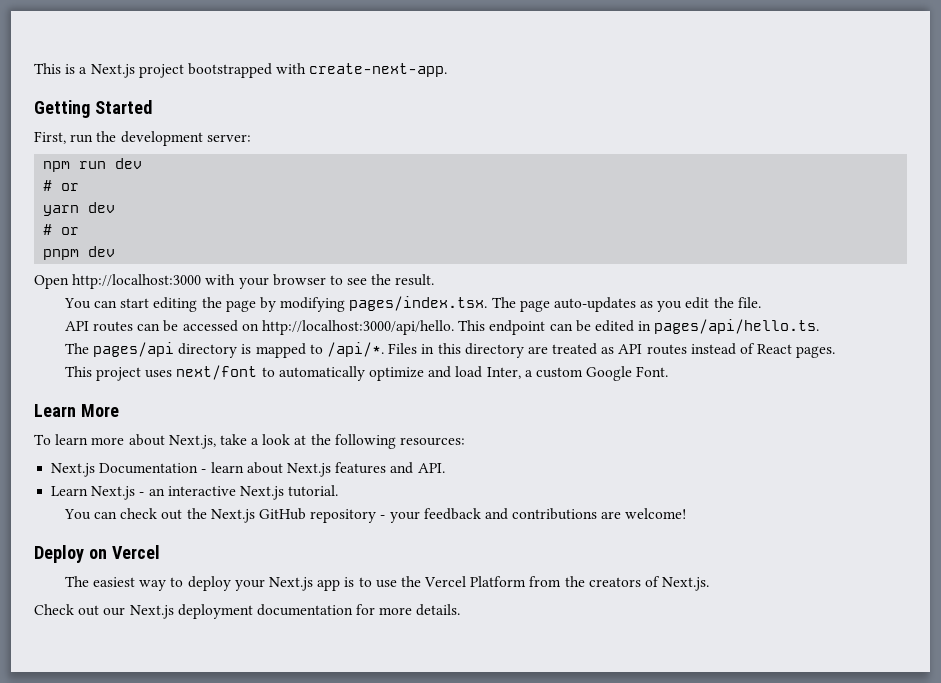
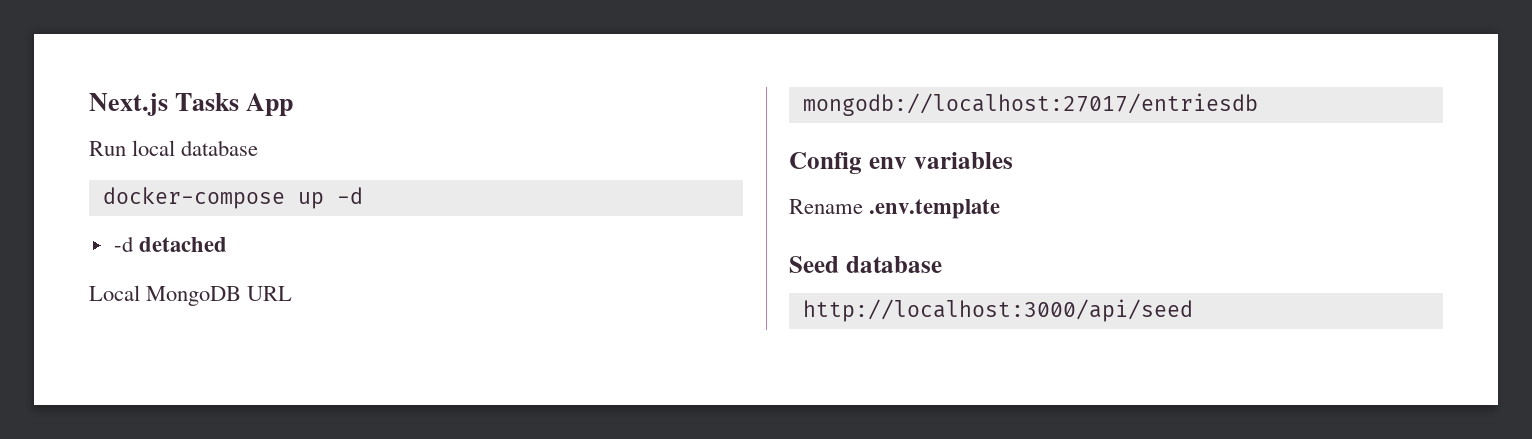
- This is a Next.js project bootstrapped with create-next-app.
- Getting Started
- First, run the development server:
- npm run dev
- # or
- yarn dev
- # or
- pnpm dev
- Open http://localhost:3000 with your browser to see the result.
- You can start editing the page by modifying pages/index.tsx. The page auto-updates as you edit the file.
- API routes can be accessed on http://localhost:3000/api/hello. This endpoint can be edited in pages/api/hello.ts.
- The pages/api directory is mapped to /api/*. Files in this directory are treated as API routes instead of React pages.
- This project uses next/font to automatically optimize and load Inter, a custom Google Font.
- Learn More
- To learn more about Next.js, take a look at the following resources:
- Next.js Documentation - learn about Next.js features and API.
- Learn Next.js - an interactive Next.js tutorial.
- You can check out the Next.js GitHub repository - your feedback and contributions are welcome!
- Deploy on Vercel
- The easiest way to deploy your Next.js app is to use the Vercel Platform from the creators of Next.js.
- Check out our Next.js deployment documentation for more details.
+ Next.js Tasks App
+ Run local database
+ docker-compose up -d
+ -d detached
+ Local MongoDB URL
+ mongodb://localhost:27017/entriesdb
+ Config env variables
+ Rename .env.template
+ Seed database
+ http://localhost:3000/api/seed

